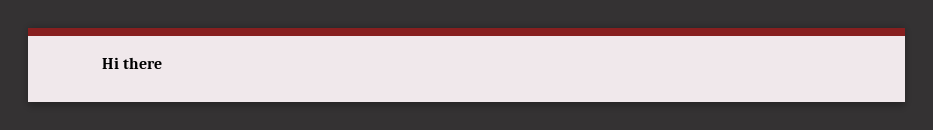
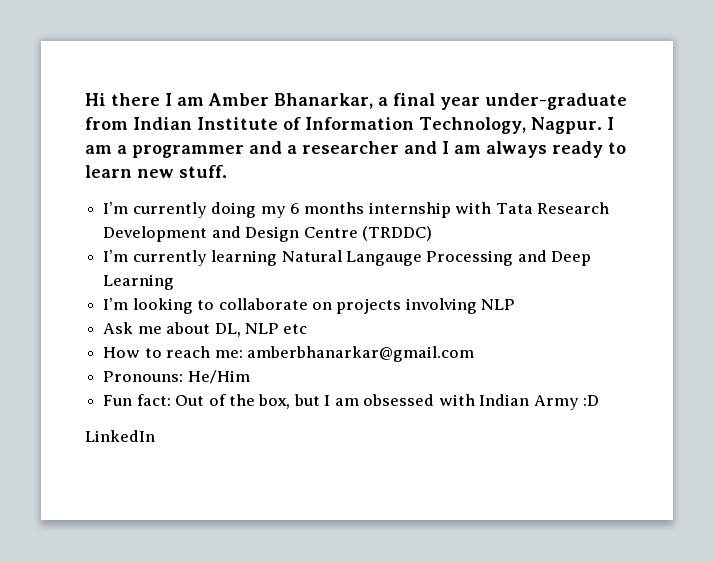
- Hi there
+ Hi there I am Amber Bhanarkar, a final year under-graduate from Indian Institute of Information Technology, Nagpur. I am a programmer and a researcher and I am always ready to learn new stuff.
+ I’m currently doing my 6 months internship with Tata Research Development and Design Centre (TRDDC)
+ I’m currently learning Natural Langauge Processing and Deep Learning
+ I’m looking to collaborate on projects involving NLP
+ Ask me about DL, NLP etc
+ How to reach me: amberbhanarkar@gmail.com
+ Pronouns: He/Him
+ Fun fact: Out of the box, but I am obsessed with Indian Army :D
+ LinkedIn

